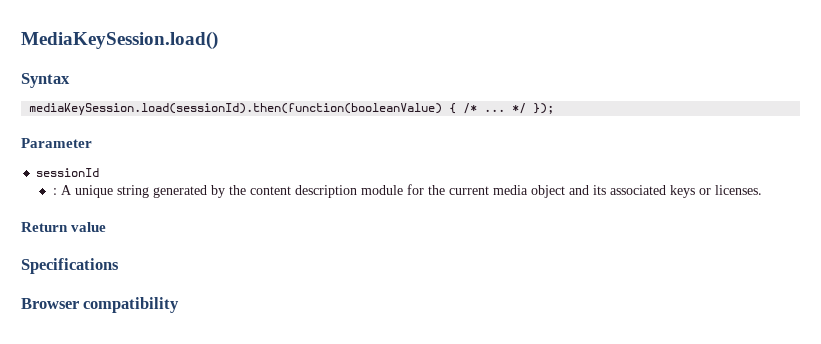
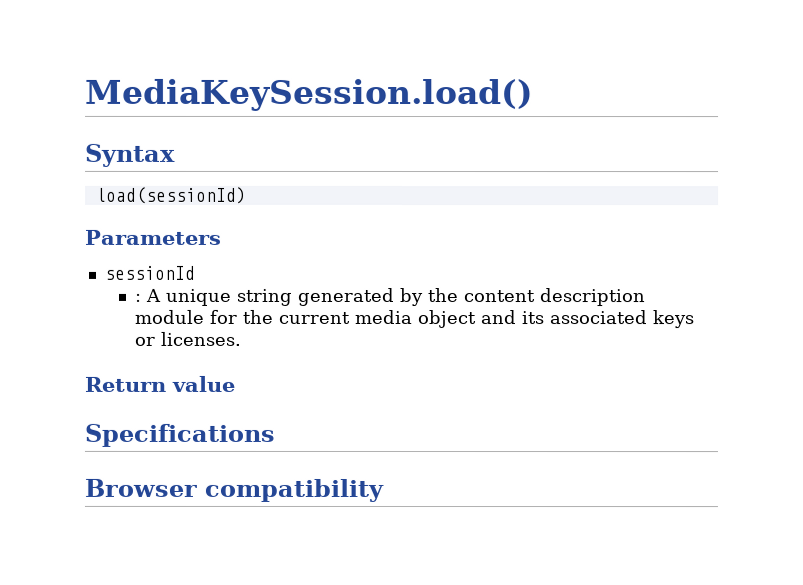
- mediaKeySession.load(sessionId).then(function(booleanValue) { /* ... */ });
- Parameter
+ load(sessionId)
+ Parameters

